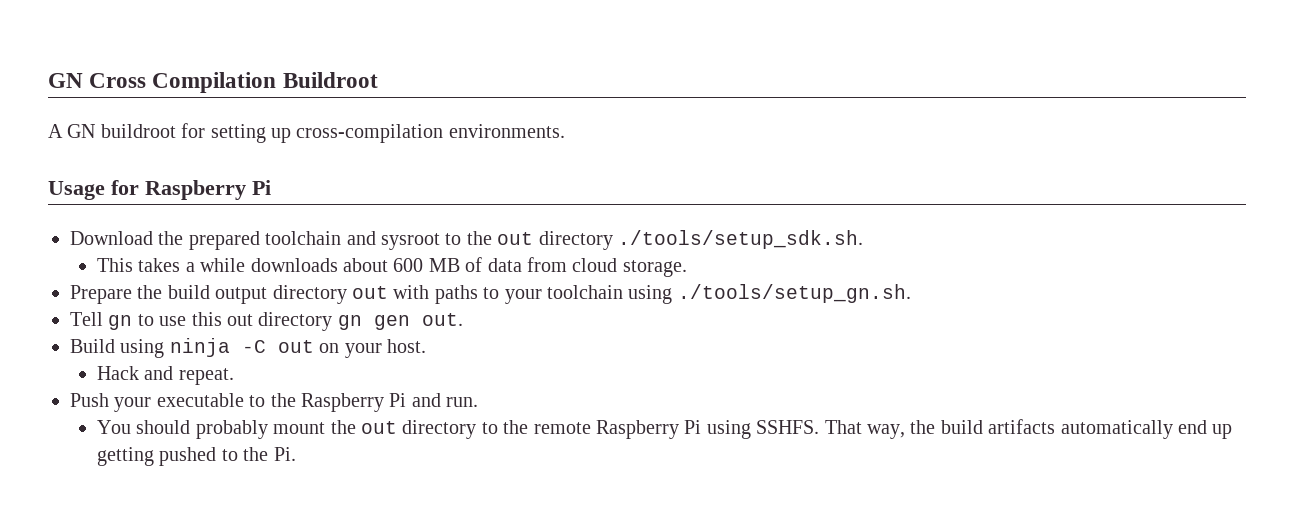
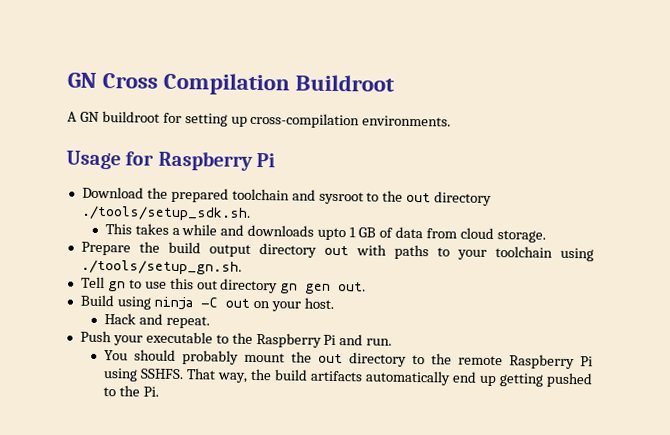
- This takes a while downloads about 600 MB of data from cloud storage.
+ This takes a while and downloads upto 1 GB of data from cloud storage.

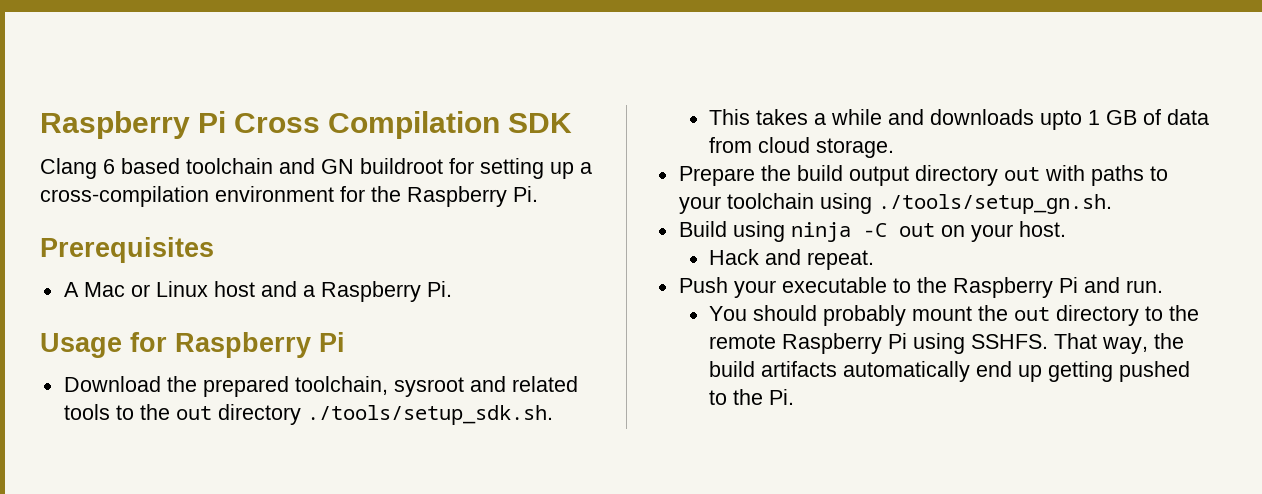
- GN Cross Compilation Buildroot
- A GN buildroot for setting up cross-compilation environments.
+ Raspberry Pi Cross Compilation SDK
+ Clang 6 based toolchain and GN buildroot for setting up a cross-compilation environment for the Raspberry Pi.
+ Prerequisites
+ A Mac or Linux host and a Raspberry Pi.
- Download the prepared toolchain and sysroot to the out directory ./tools/setup_sdk.sh.
+ Download the prepared toolchain, sysroot and related tools to the out directory ./tools/setup_sdk.sh.
- Tell gn to use this out directory gn gen out.

